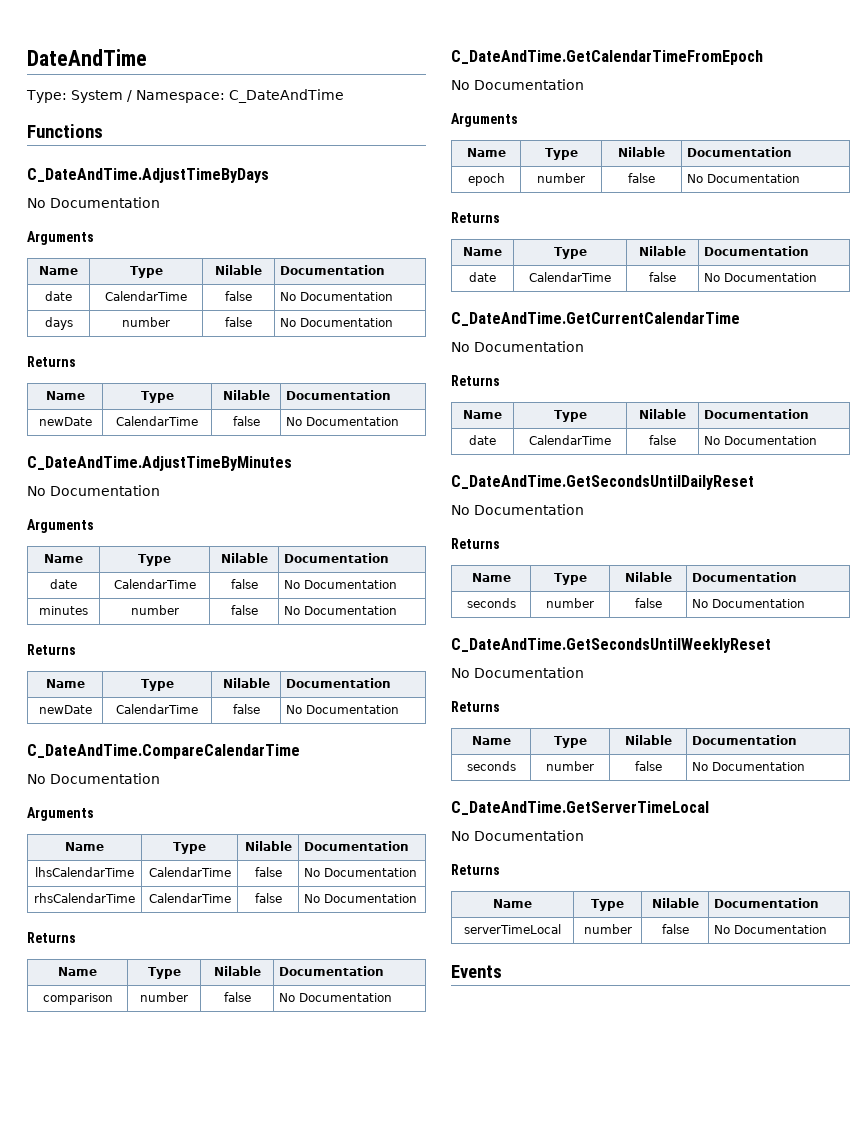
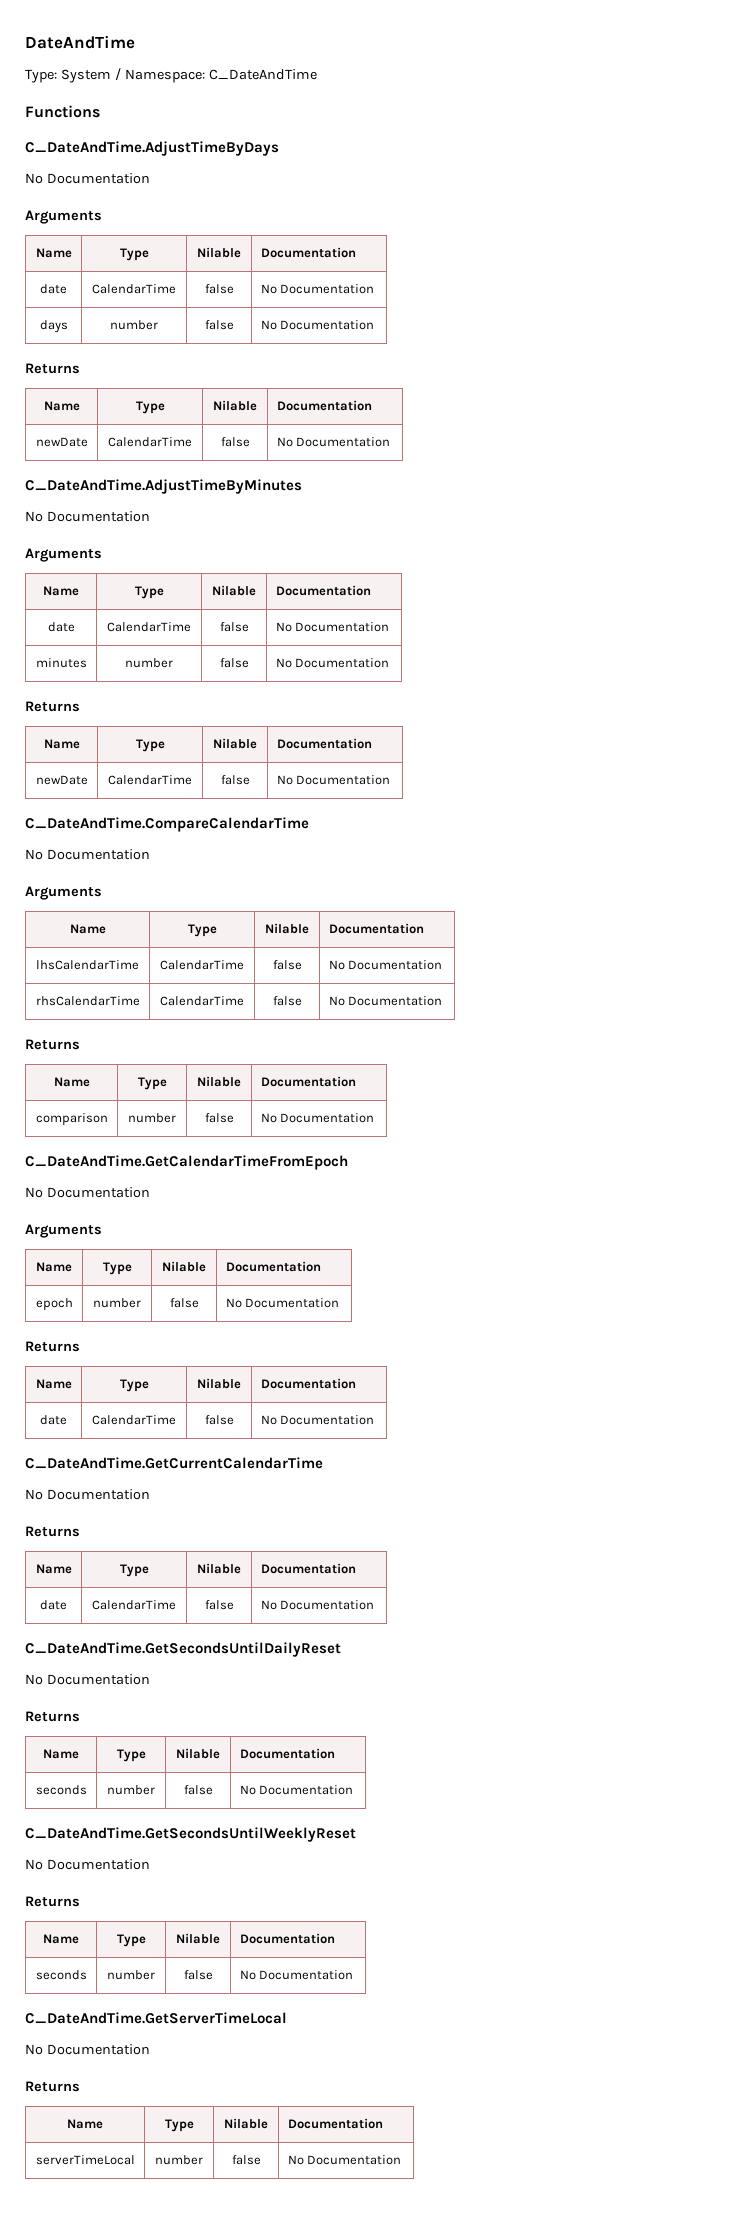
- Events

